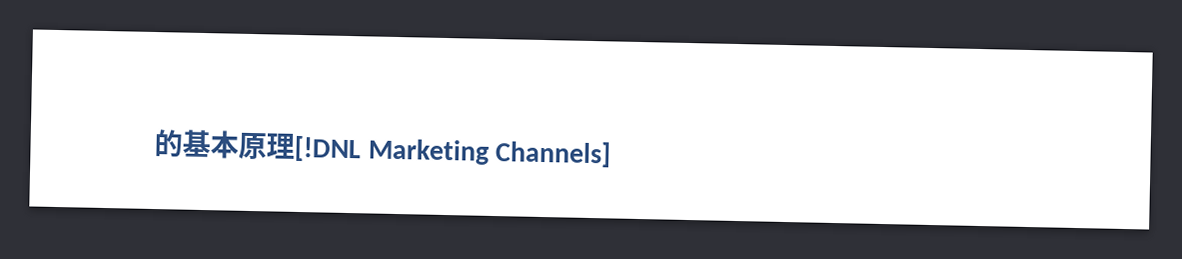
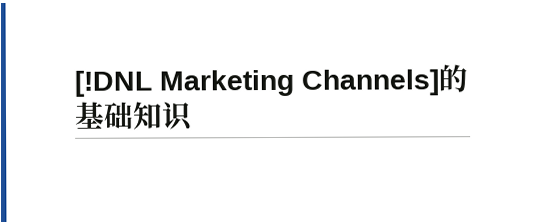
- 的基本原理[!DNL Marketing Channels]
+ [!DNL Marketing Channels]的基础知识

